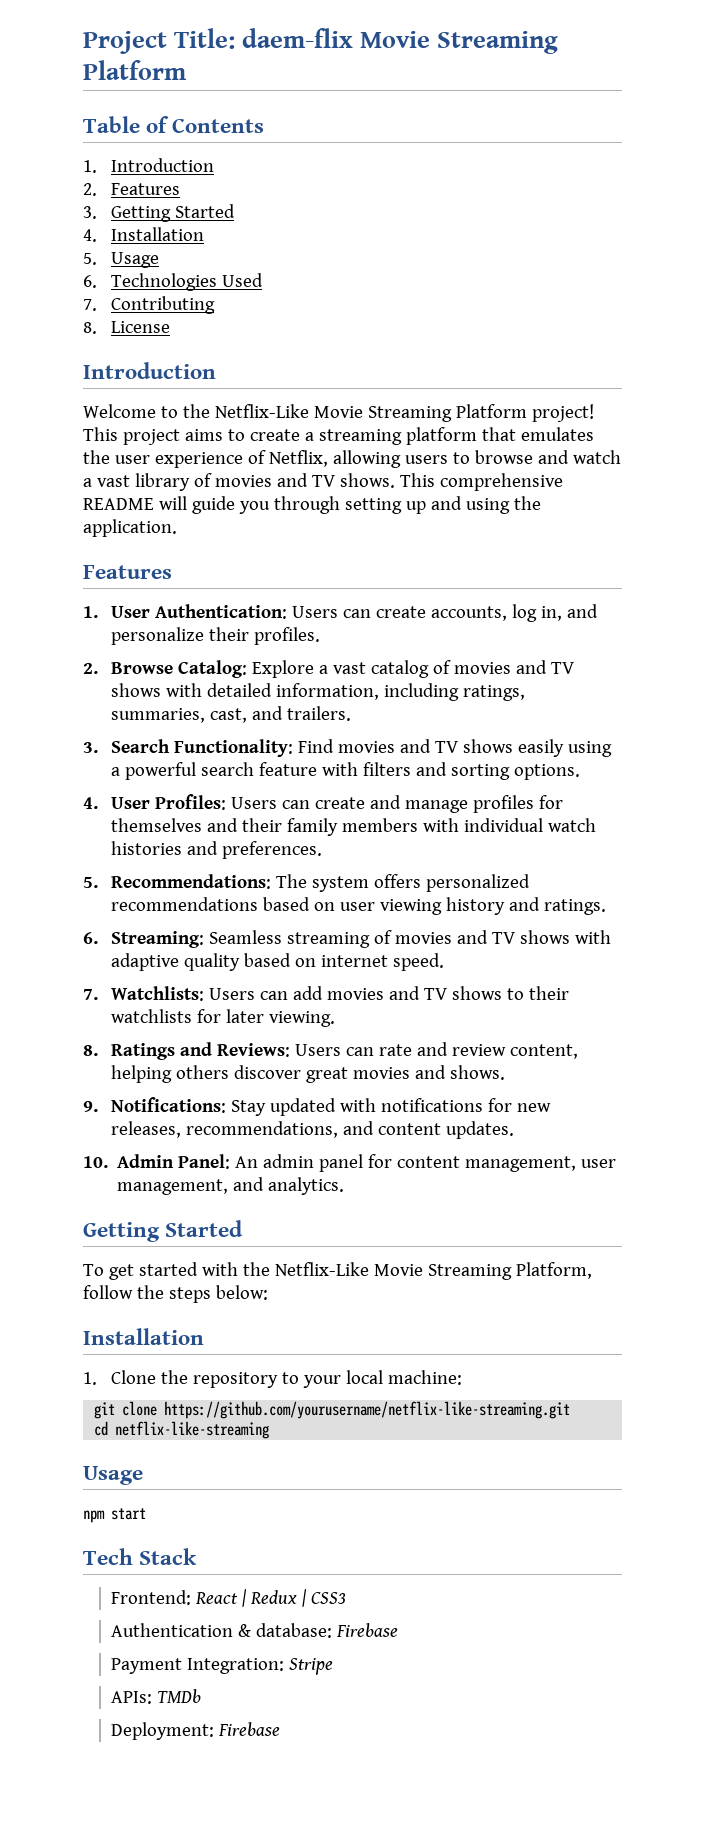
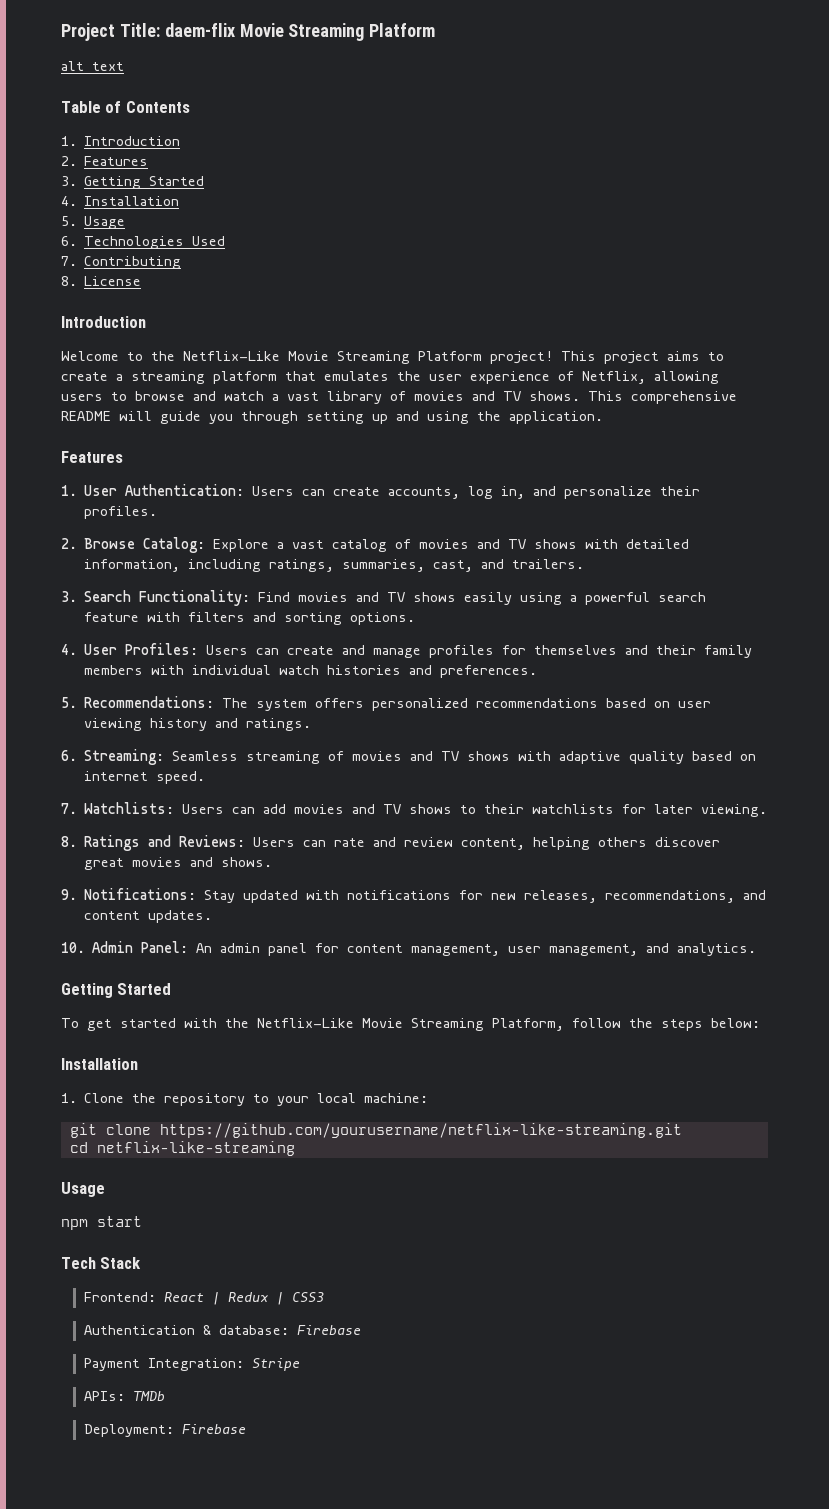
+ alt text

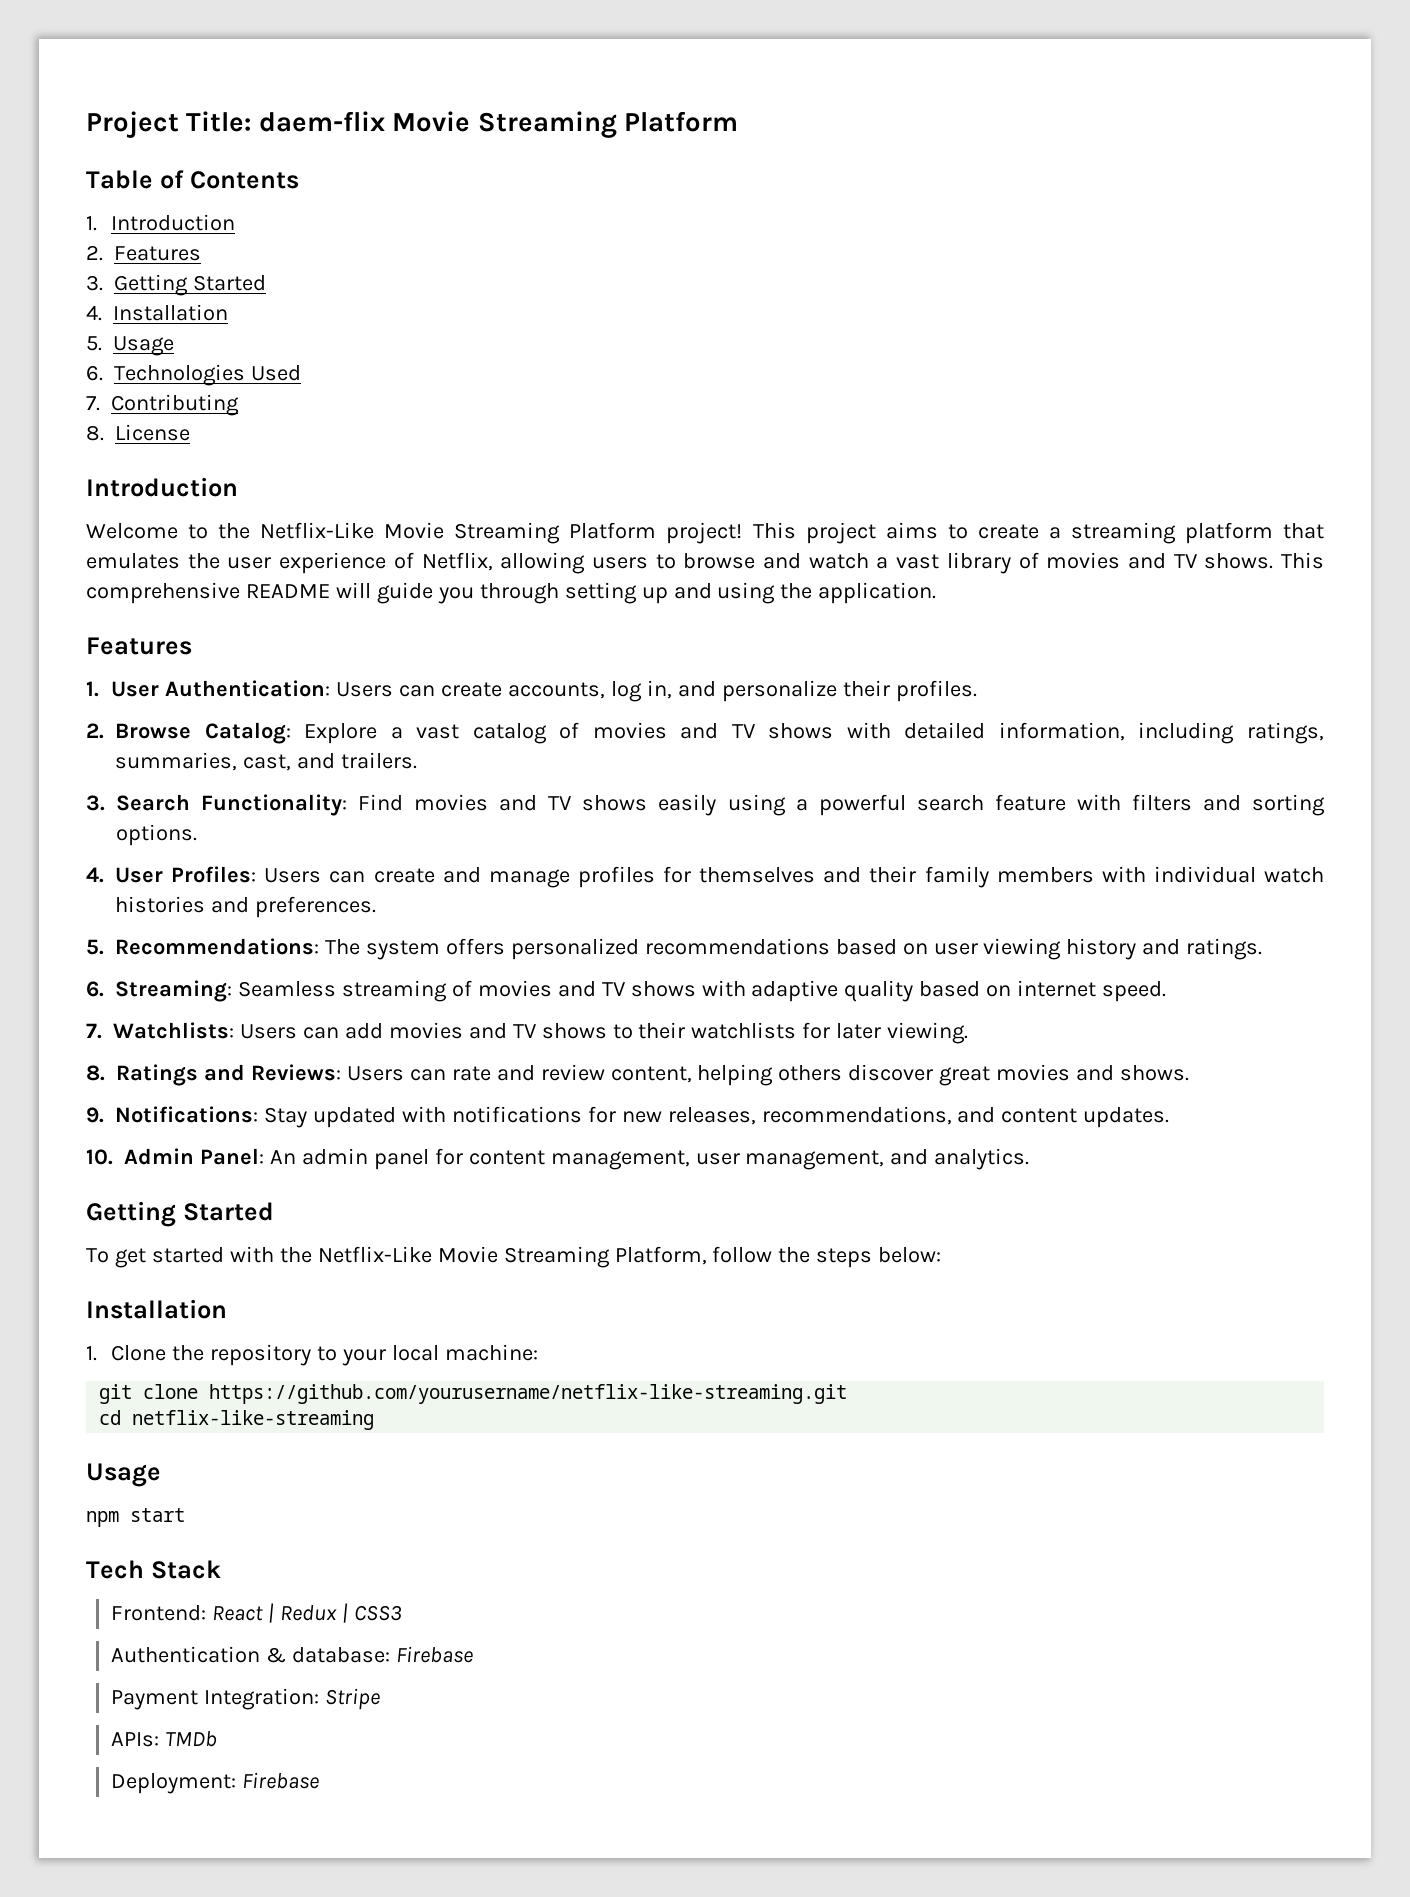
- alt text

